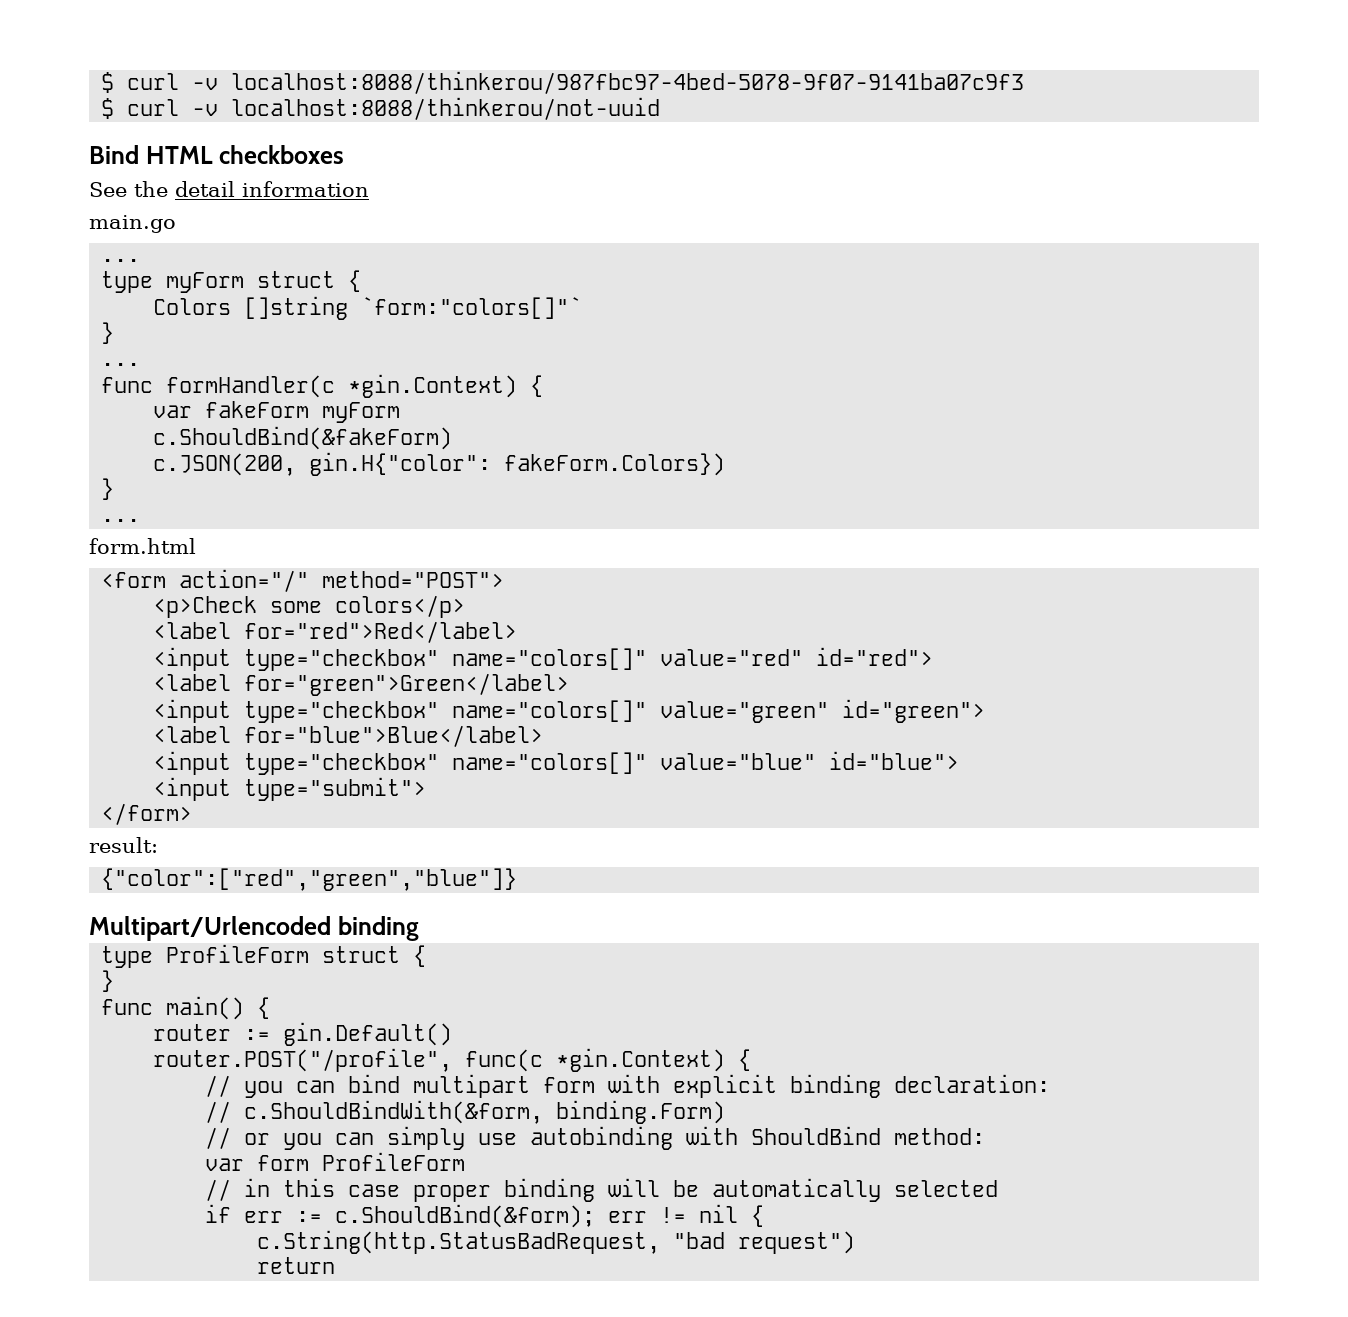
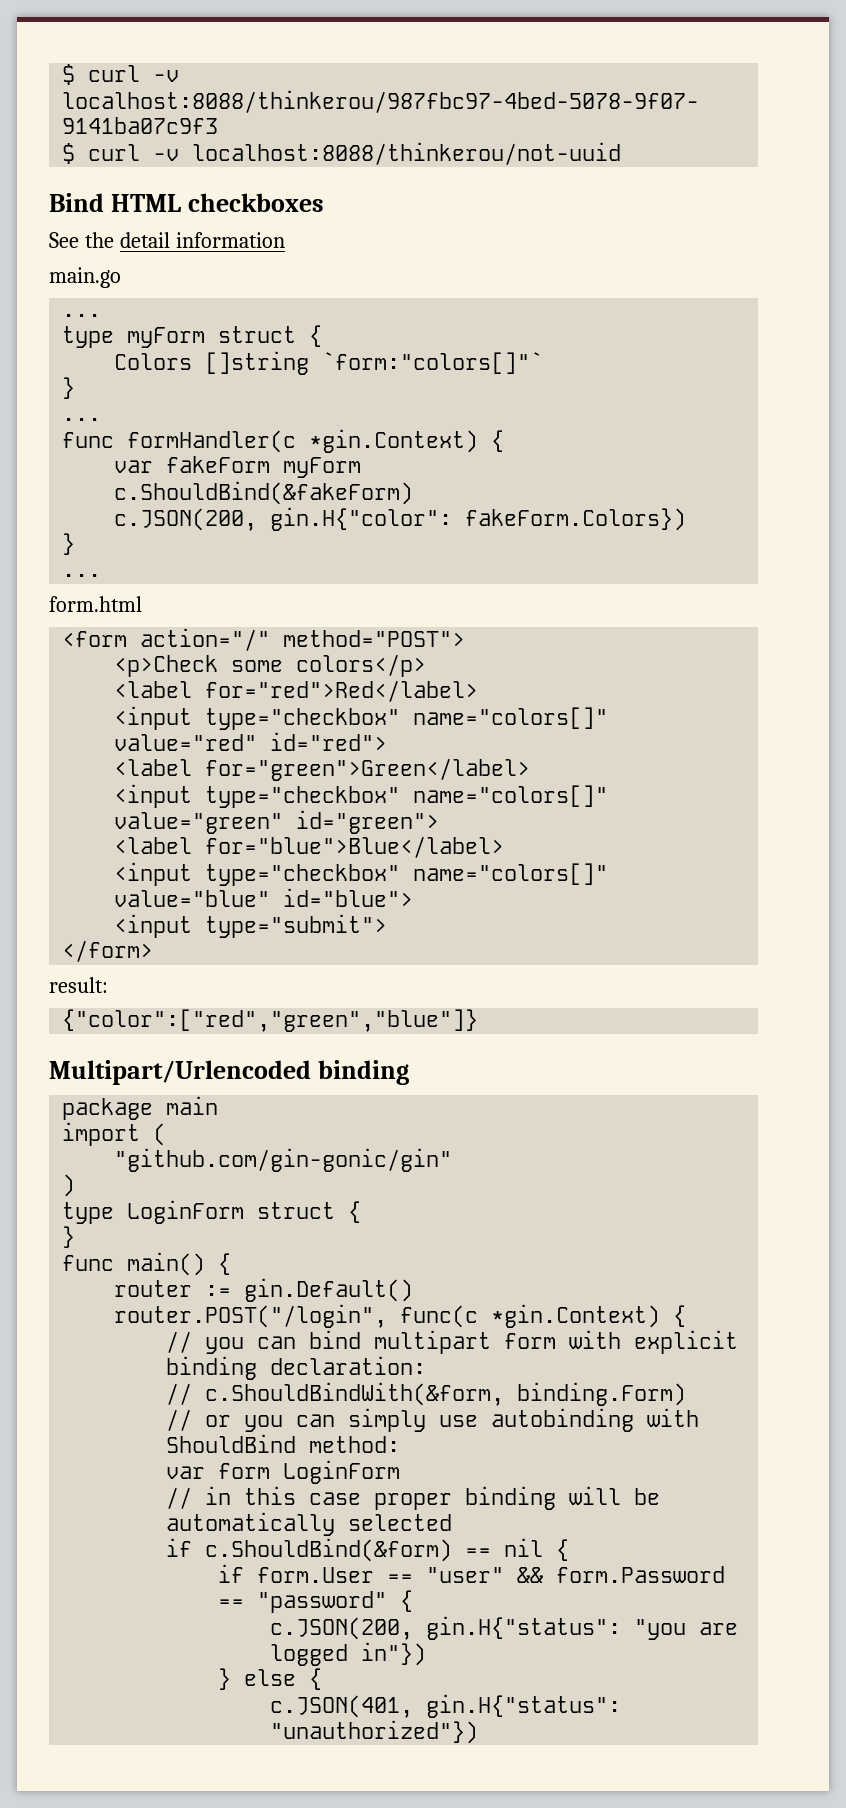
- type ProfileForm struct {
+ package main
+ import (
+ "github.com/gin-gonic/gin"
+ )
+ type LoginForm struct {
- router.POST("/profile", func(c *gin.Context) {
+ router.POST("/login", func(c *gin.Context) {
- var form ProfileForm
+ var form LoginForm
- if err := c.ShouldBind(&form); err != nil {
- c.String(http.StatusBadRequest, "bad request")
- return
+ if c.ShouldBind(&form) == nil {
+ if form.User == "user" && form.Password == "password" {
+ c.JSON(200, gin.H{"status": "you are logged in"})
+ } else {
+ c.JSON(401, gin.H{"status": "unauthorized"})

